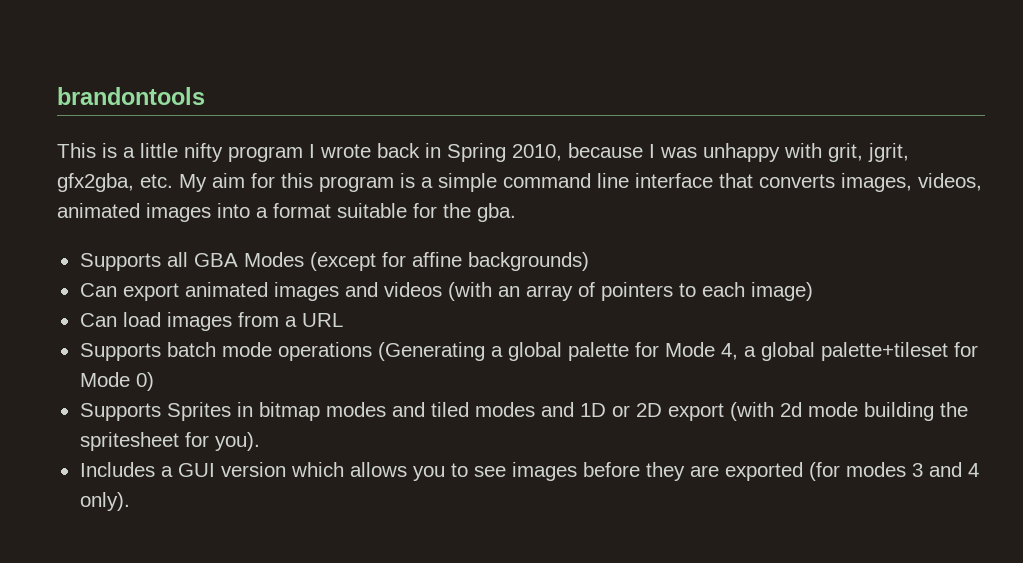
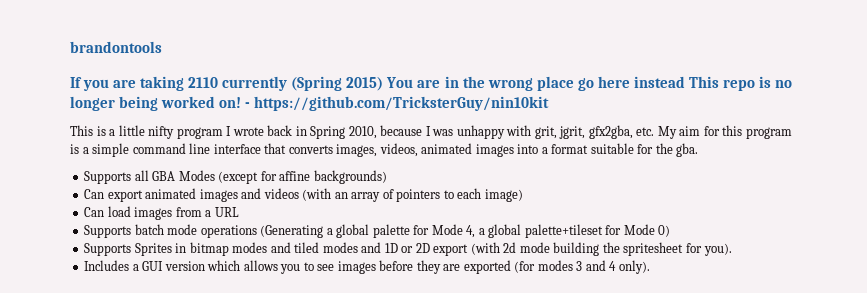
+ If you are taking 2110 currently (Spring 2015) You are in the wrong place go here instead This repo is no longer being worked on! - https://github.com/TricksterGuy/nin10kit

